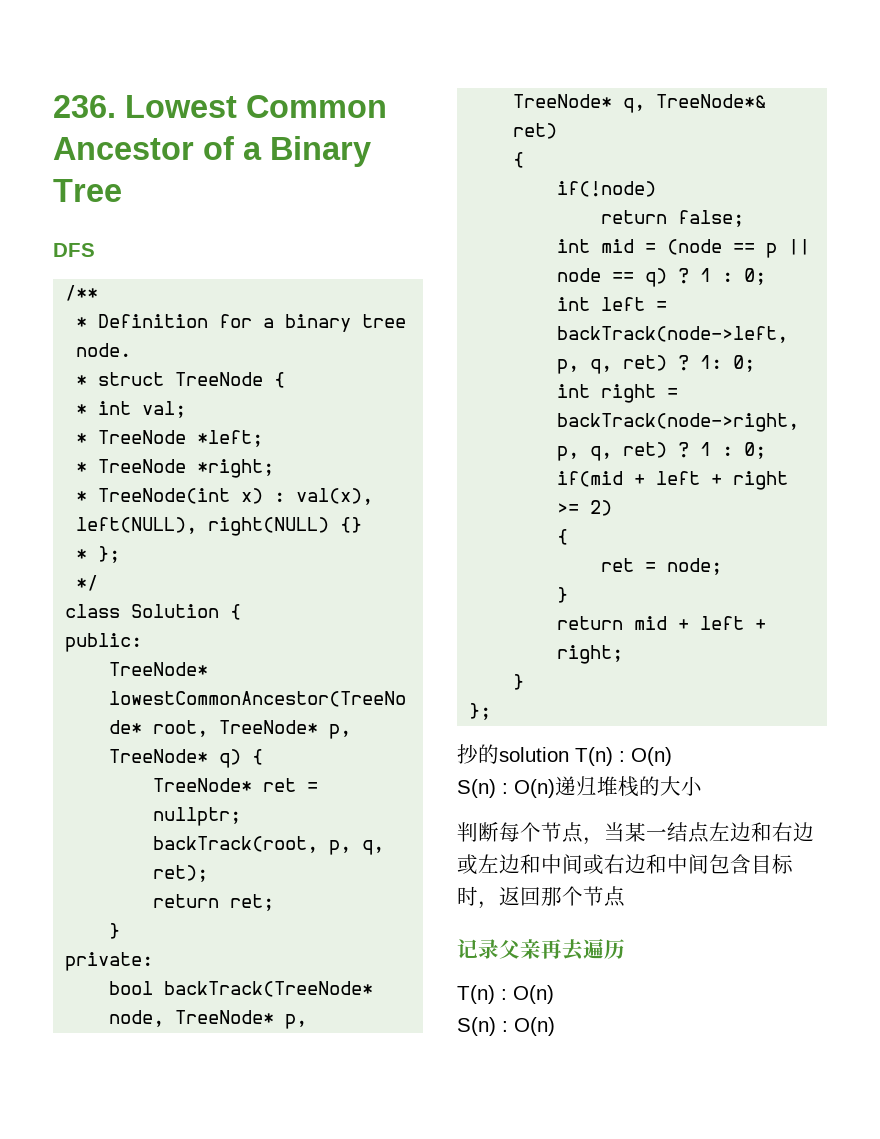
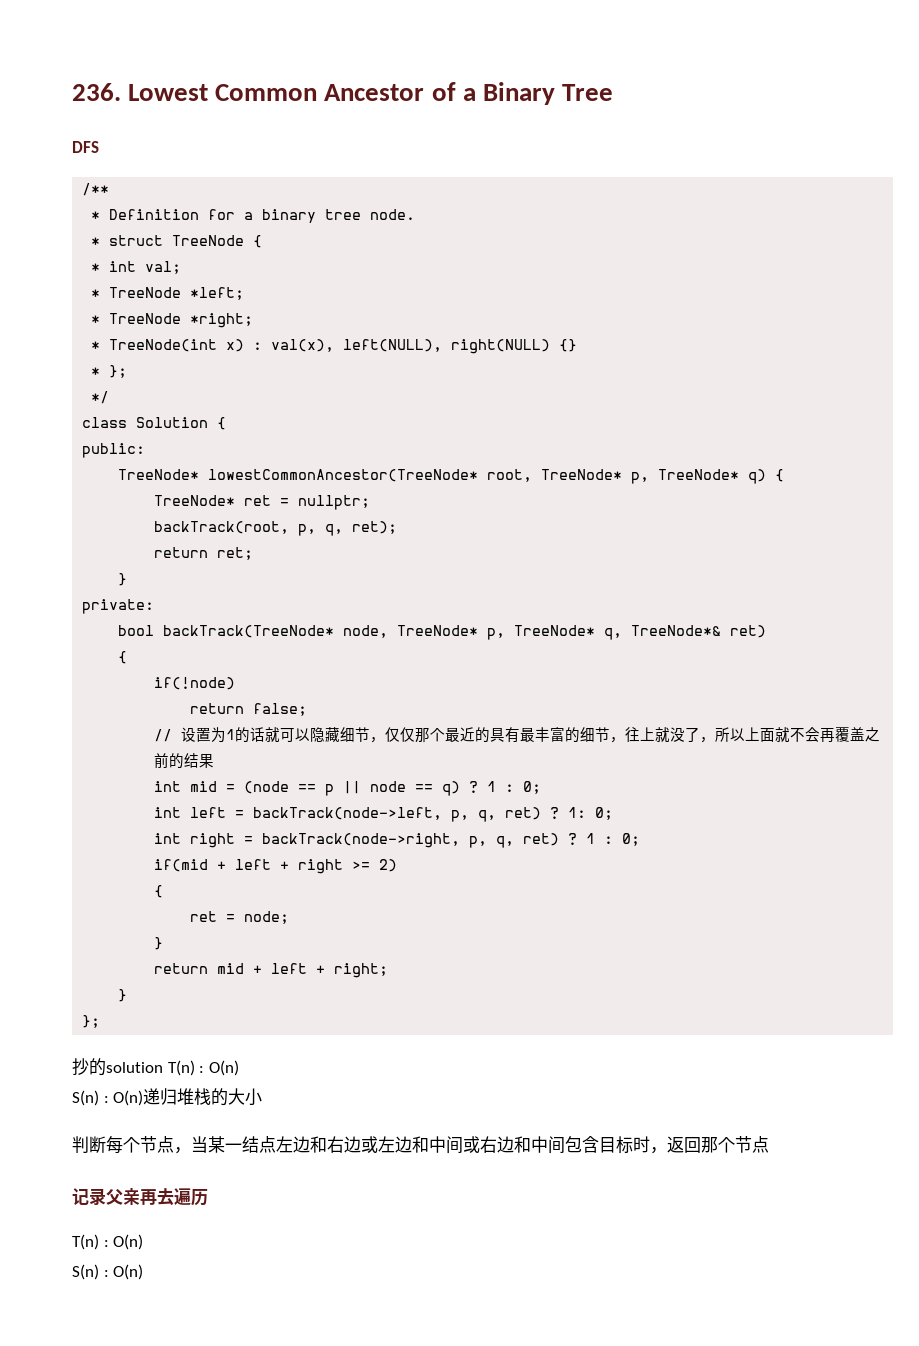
+ // 设置为1的话就可以隐藏细节，仅仅那个最近的具有最丰富的细节，往上就没了，所以上面就不会再覆盖之前的结果

